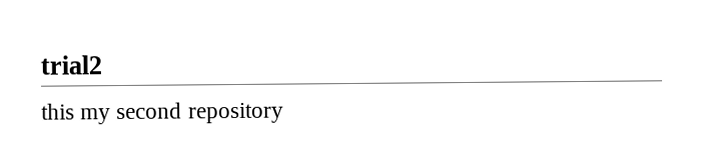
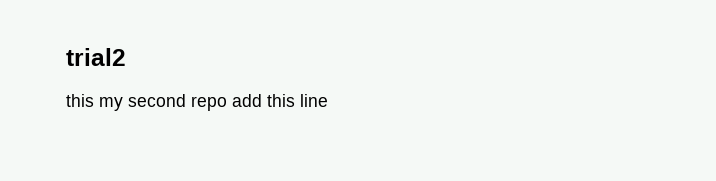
- this my second repository
+ this my second repo add this line

